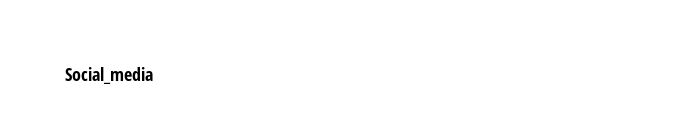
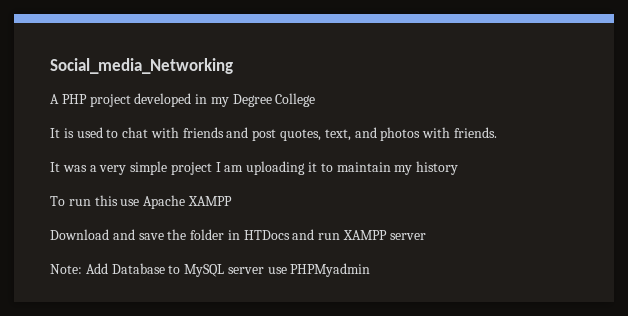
- Social_media
+ Social_media_Networking
+ A PHP project developed in my Degree College
+ It is used to chat with friends and post quotes, text, and photos with friends.
+ It was a very simple project I am uploading it to maintain my history
+ To run this use Apache XAMPP
+ Download and save the folder in HTDocs and run XAMPP server
+ Note: Add Database to MySQL server use PHPMyadmin

